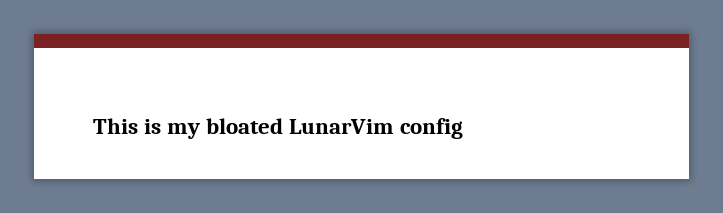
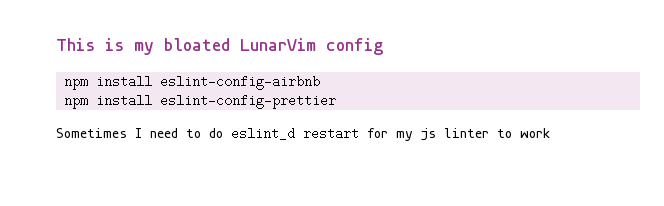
+ npm install eslint-config-airbnb
+ npm install eslint-config-prettier
+ Sometimes I need to do eslint_d restart for my js linter to work

